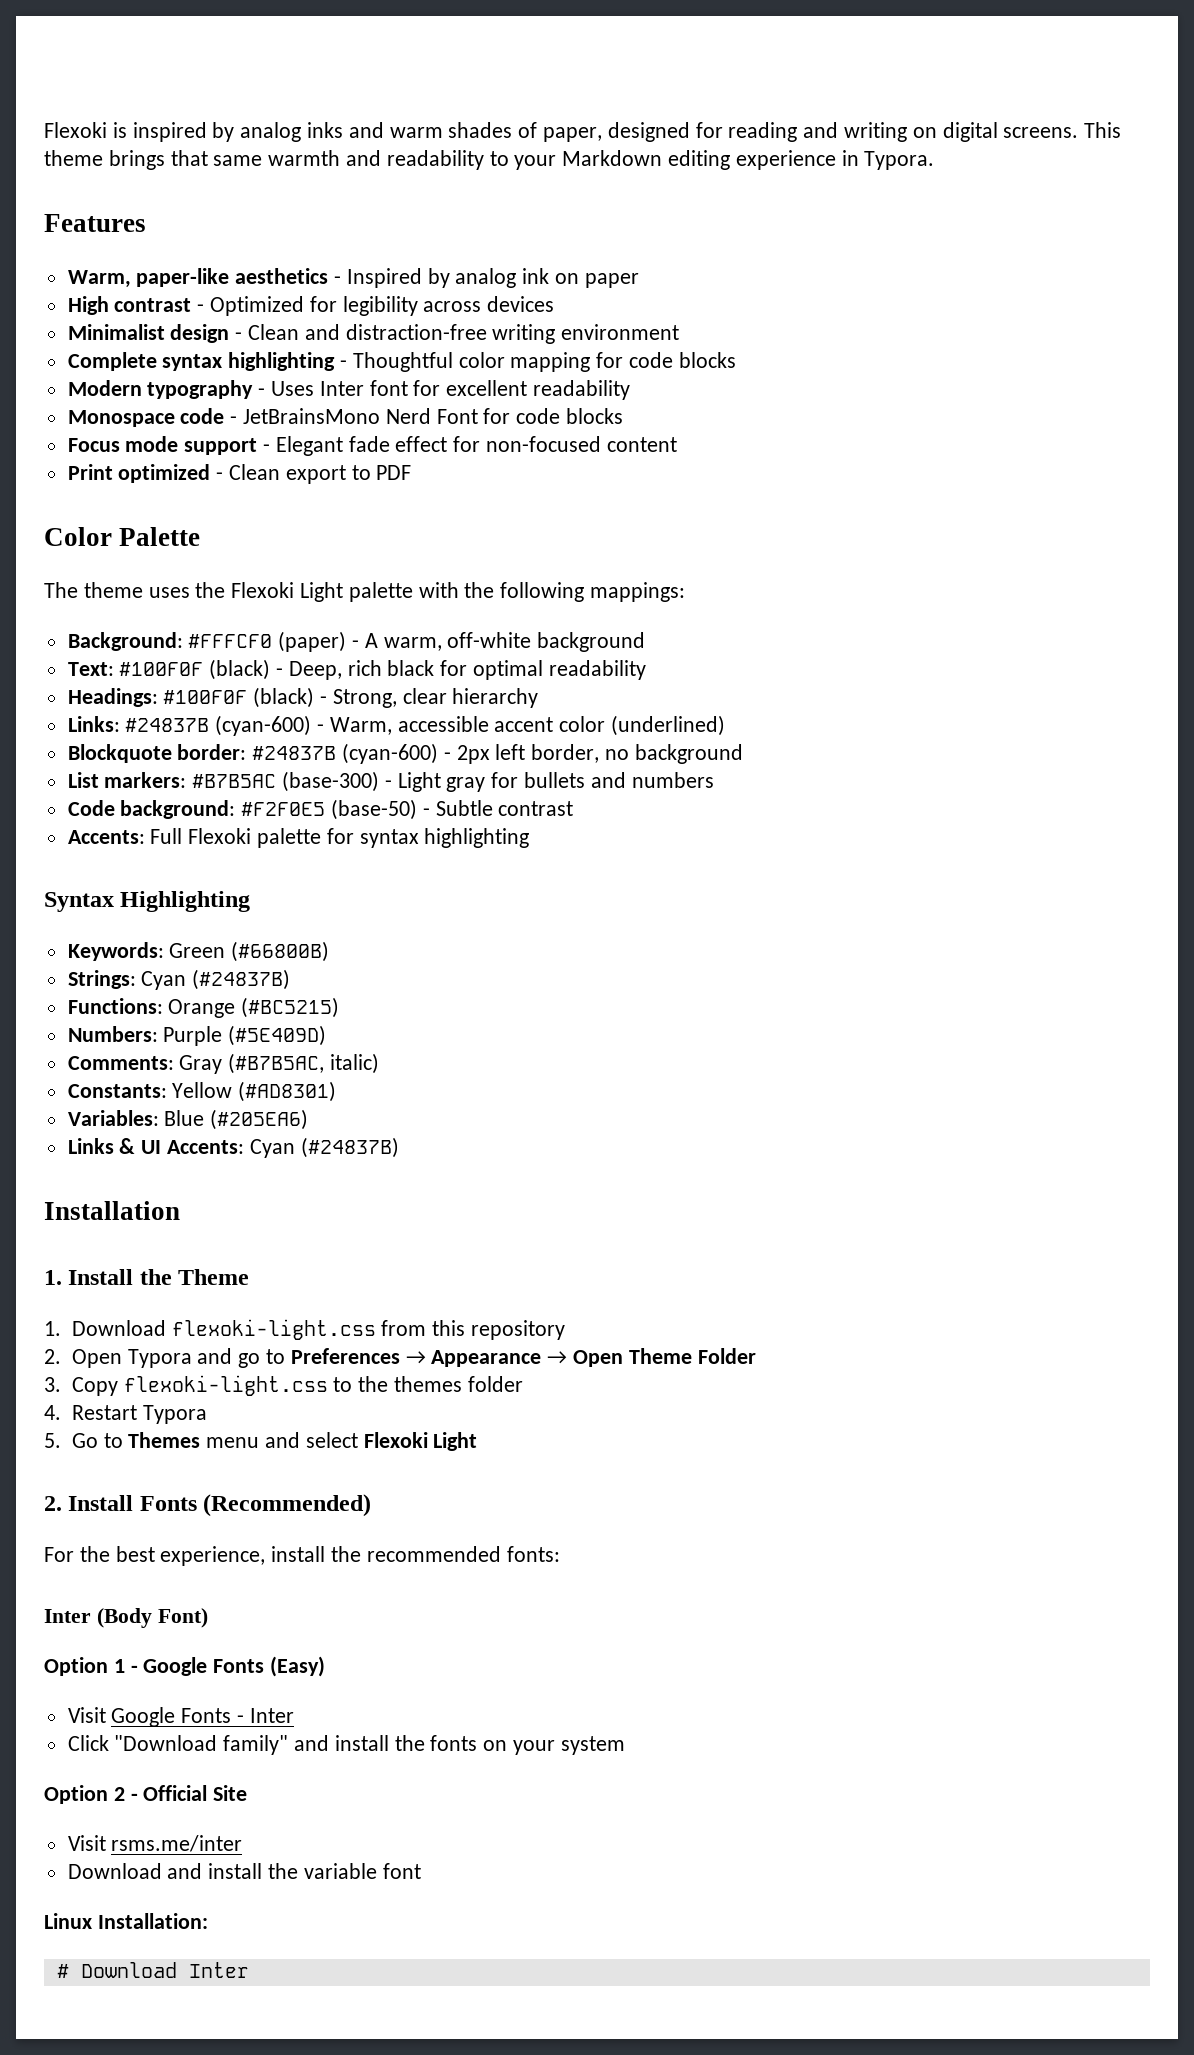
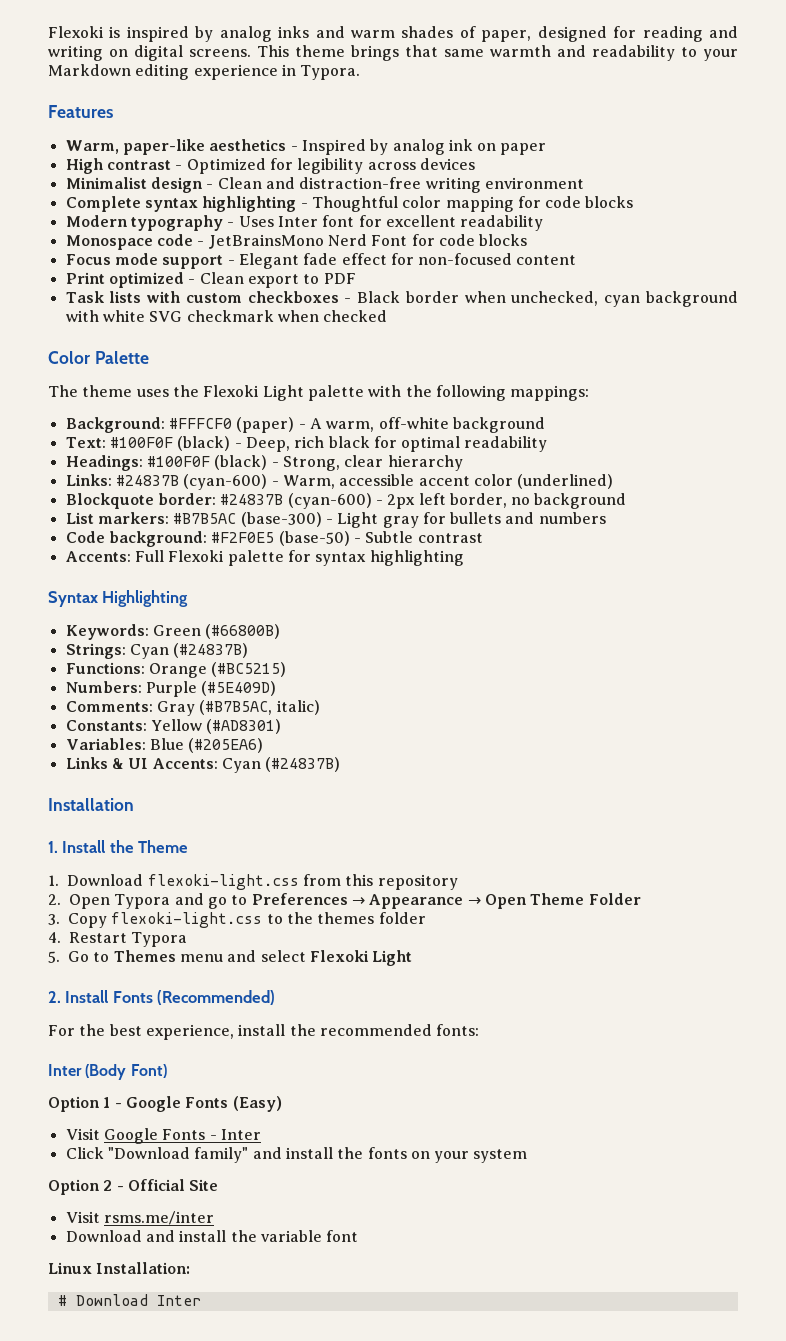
+ Task lists with custom checkboxes - Black border when unchecked, cyan background with white SVG checkmark when checked

